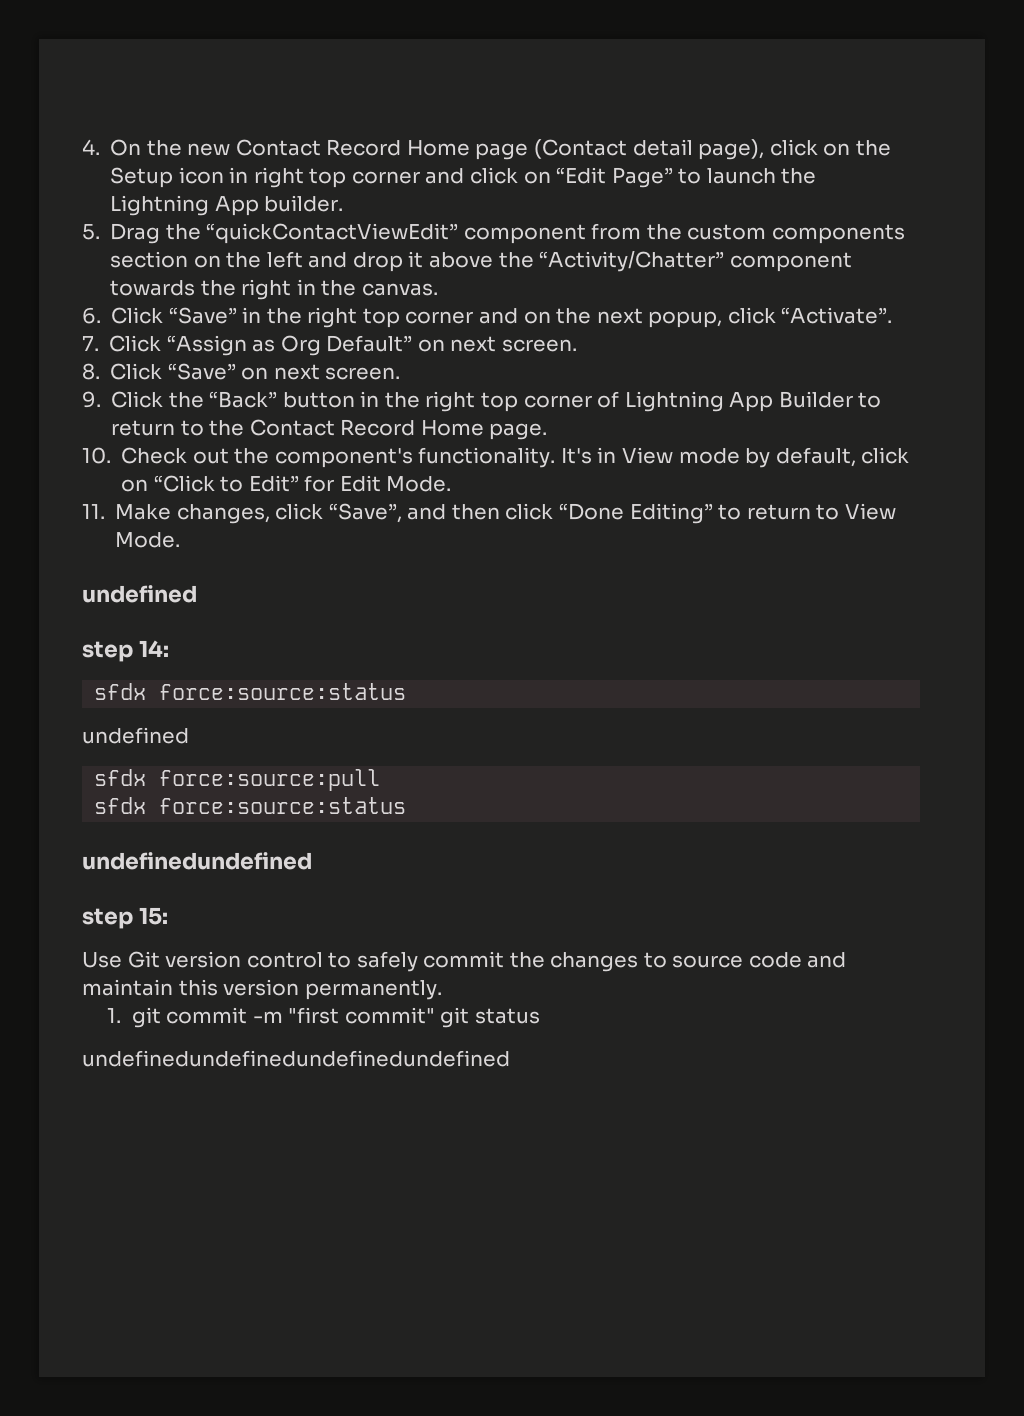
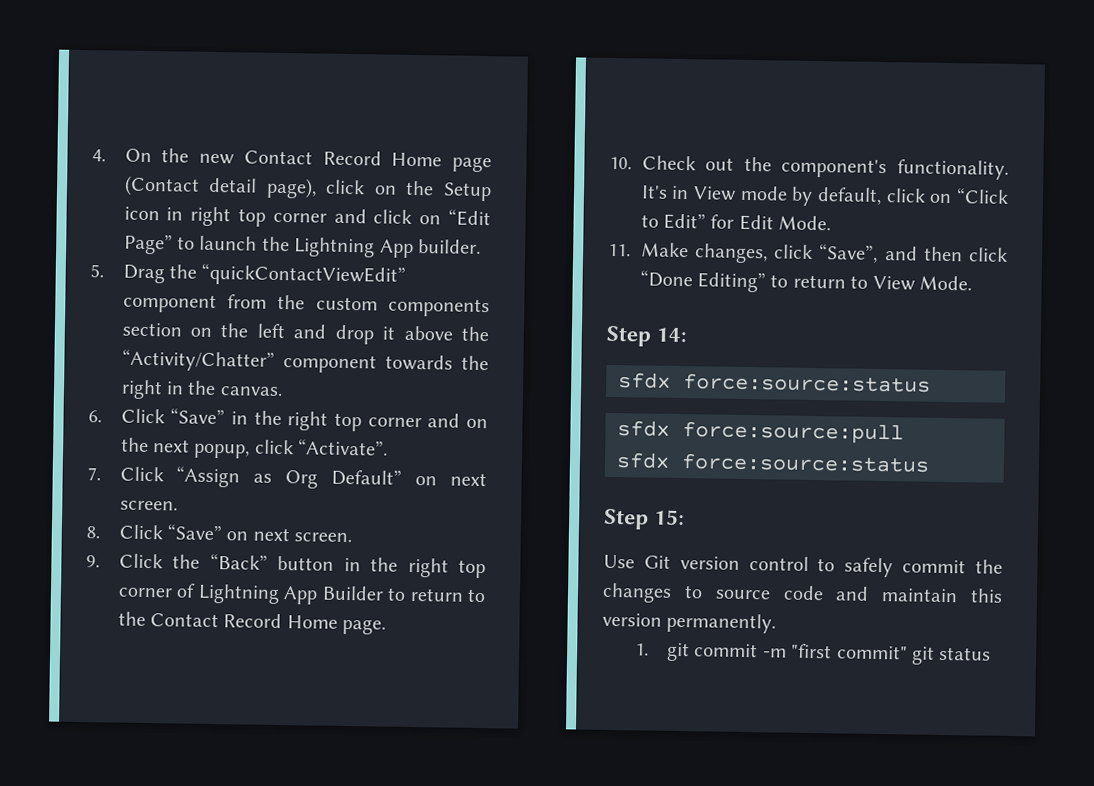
  11. Make changes, click “Save”, and then click “Done Editing” to return to View Mode.
- undefined
- step 14:
+ Step 14:
  sfdx force:source:status
- undefined
- undefinedundefined
- step 15:
+ Step 15:
- undefinedundefinedundefinedundefined

